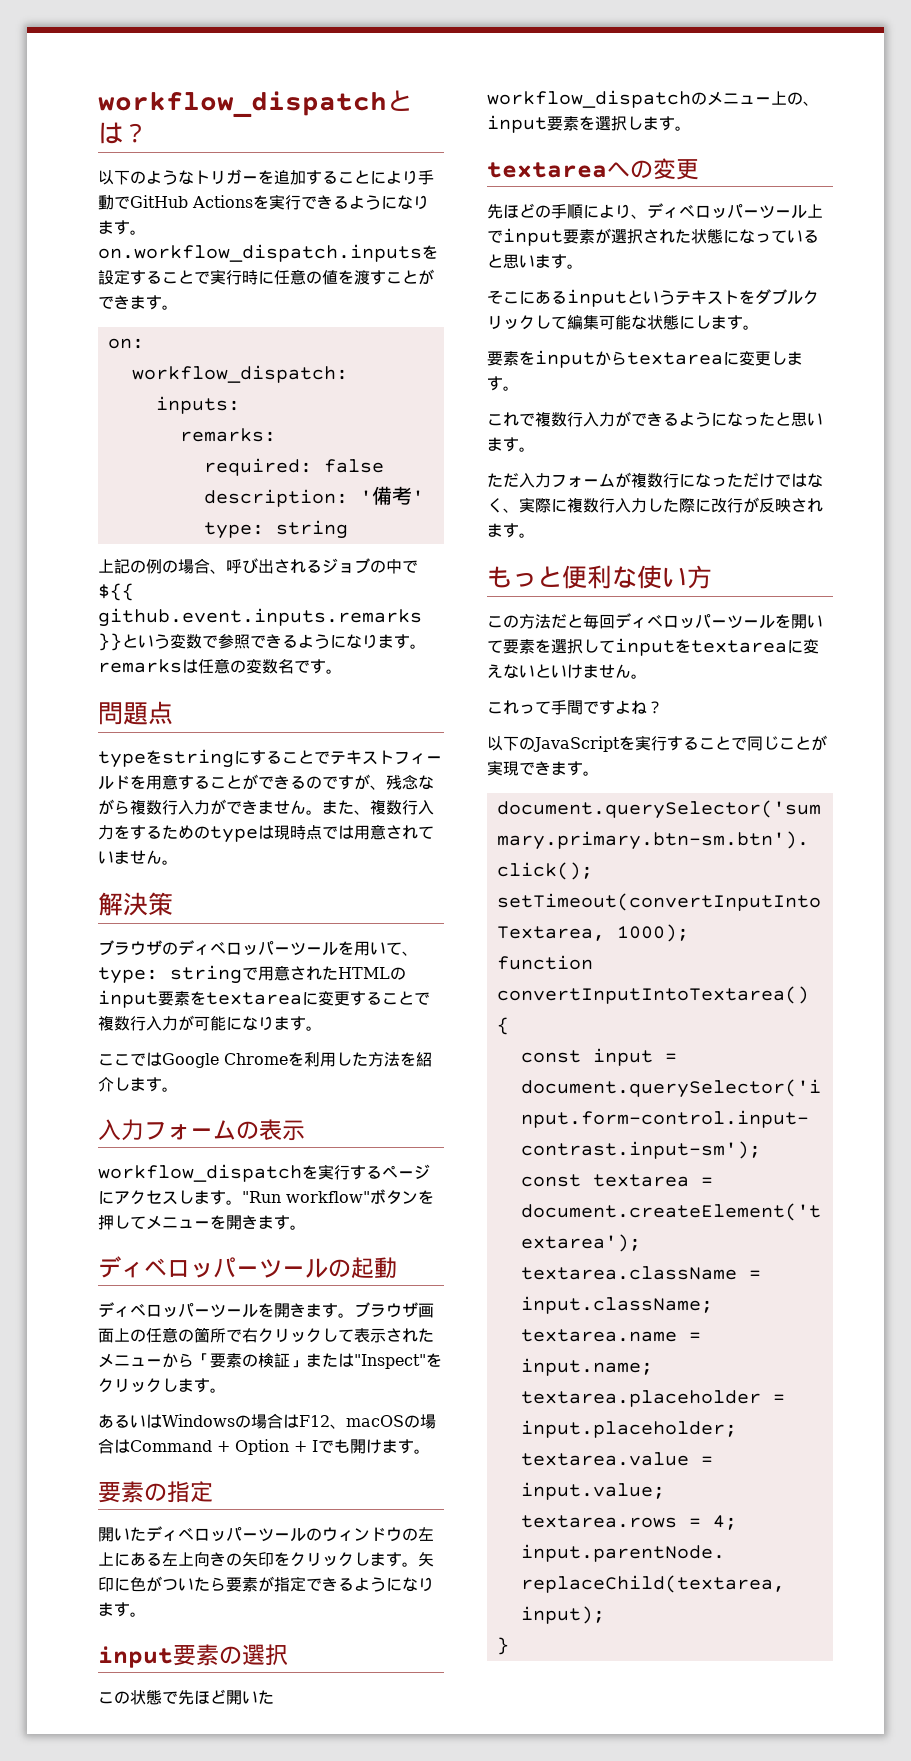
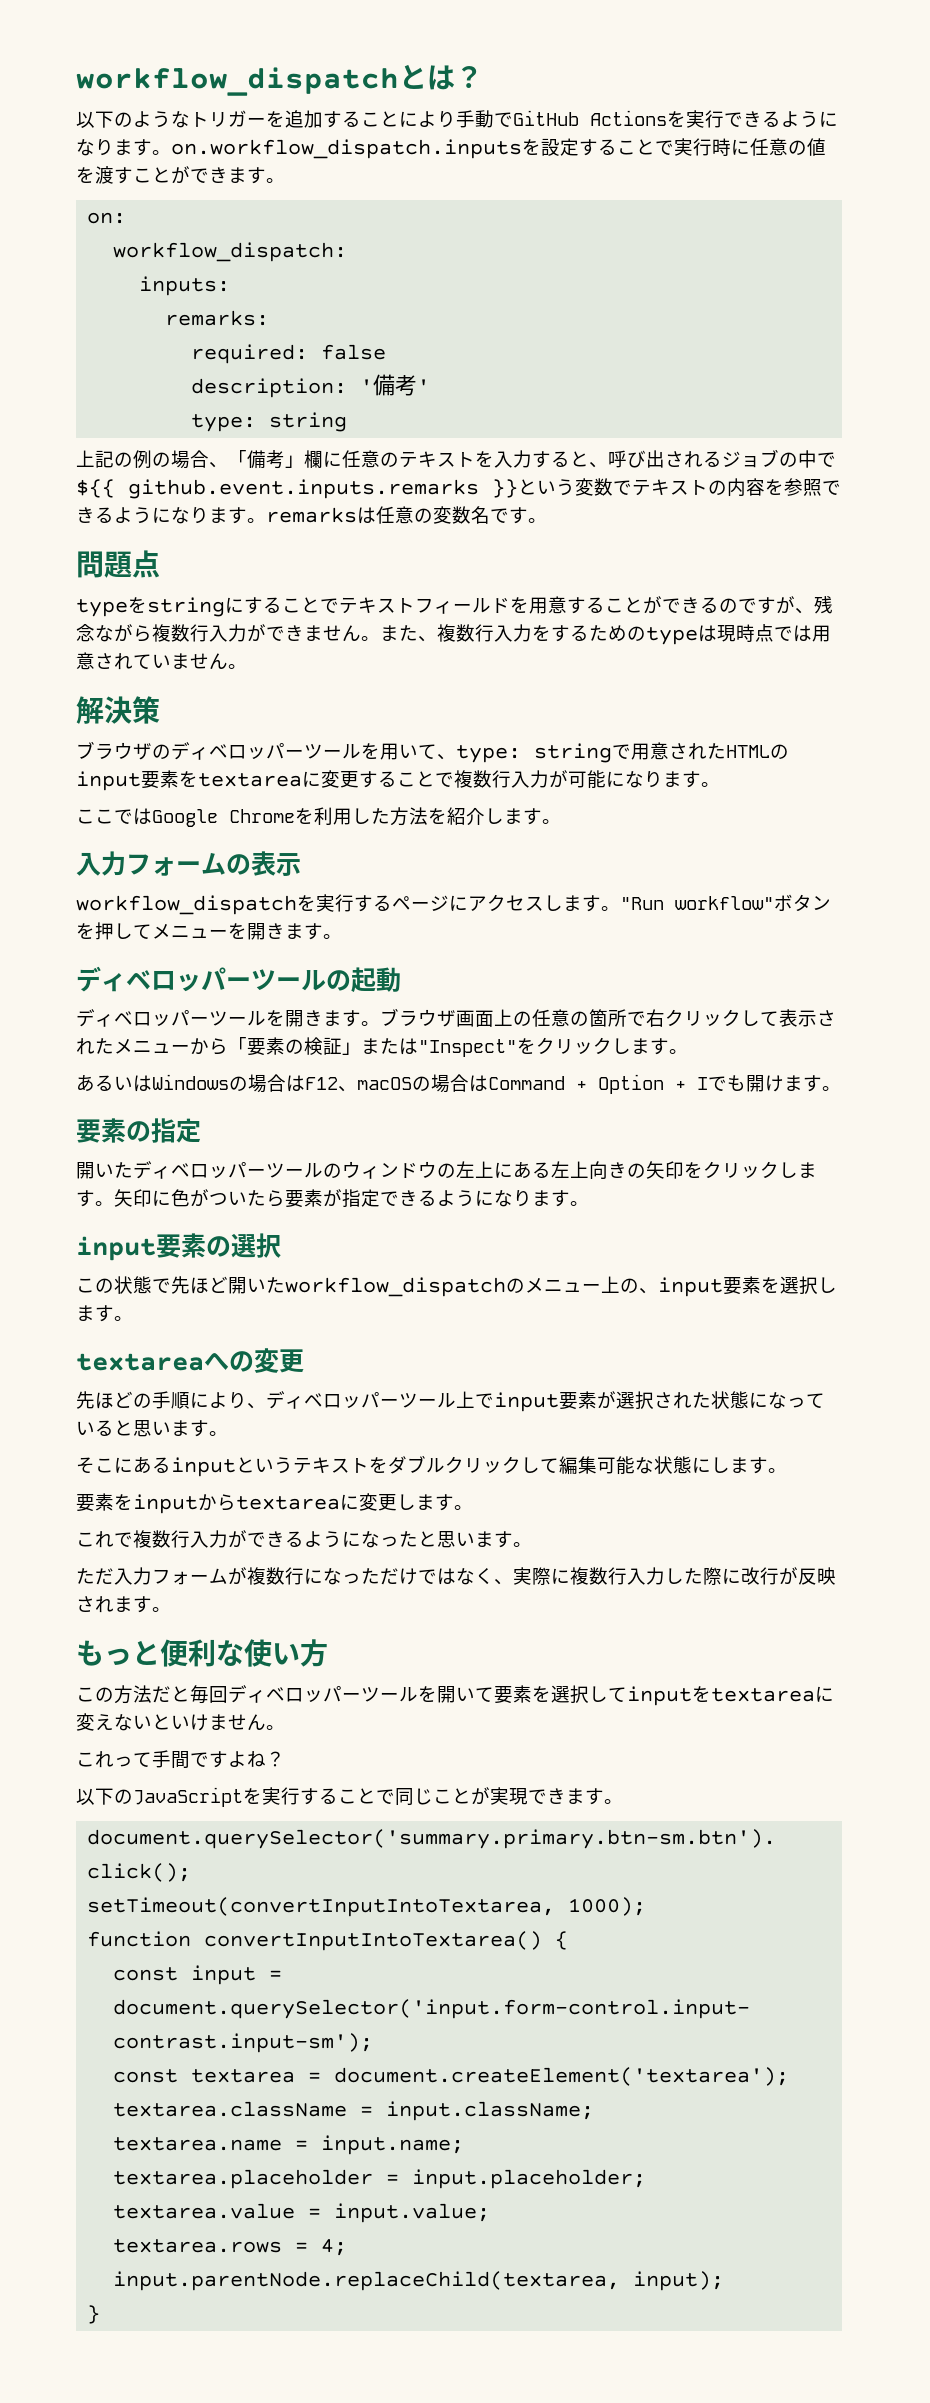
- 上記の例の場合、呼び出されるジョブの中で${{ github.event.inputs.remarks }}という変数で参照できるようになります。remarksは任意の変数名です。
+ 上記の例の場合、「備考」欄に任意のテキストを入力すると、呼び出されるジョブの中で${{ github.event.inputs.remarks }}という変数でテキストの内容を参照できるようになります。remarksは任意の変数名です。

